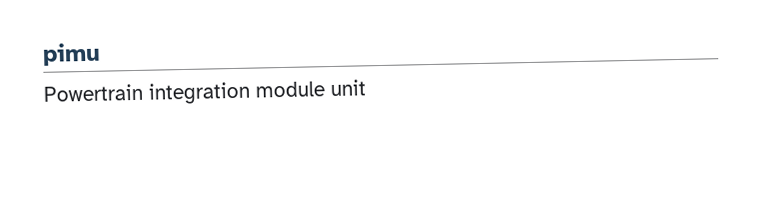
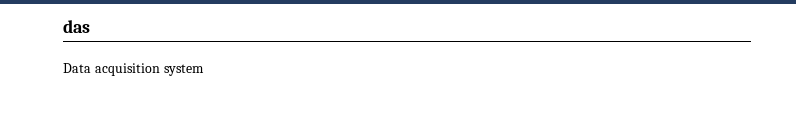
- pimu
- Powertrain integration module unit
+ das
+ Data acquisition system

